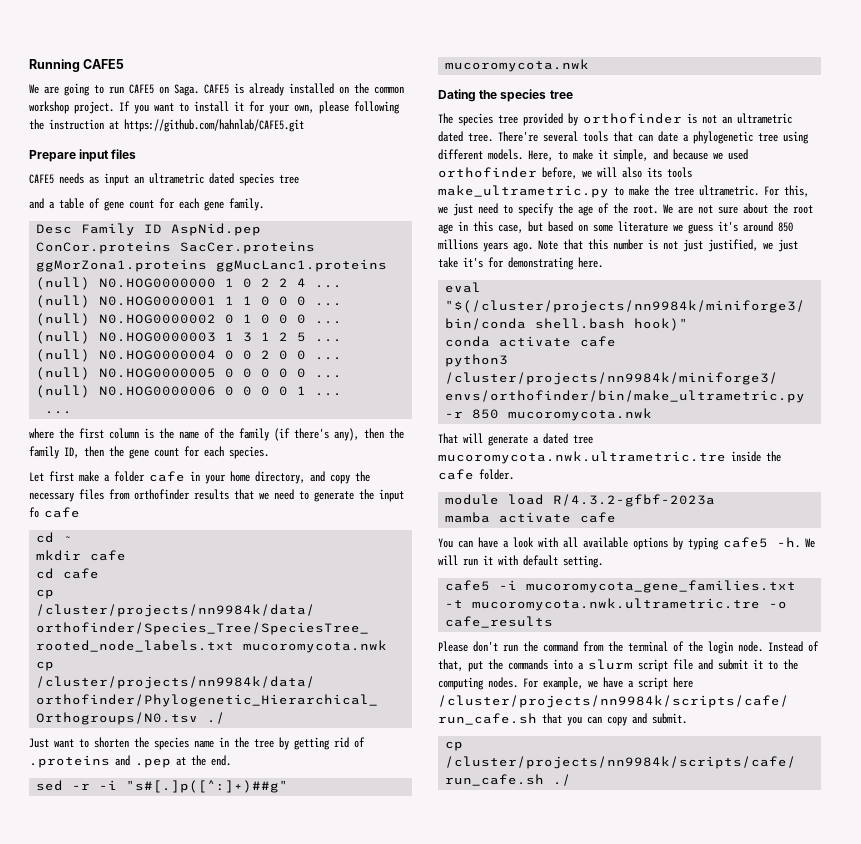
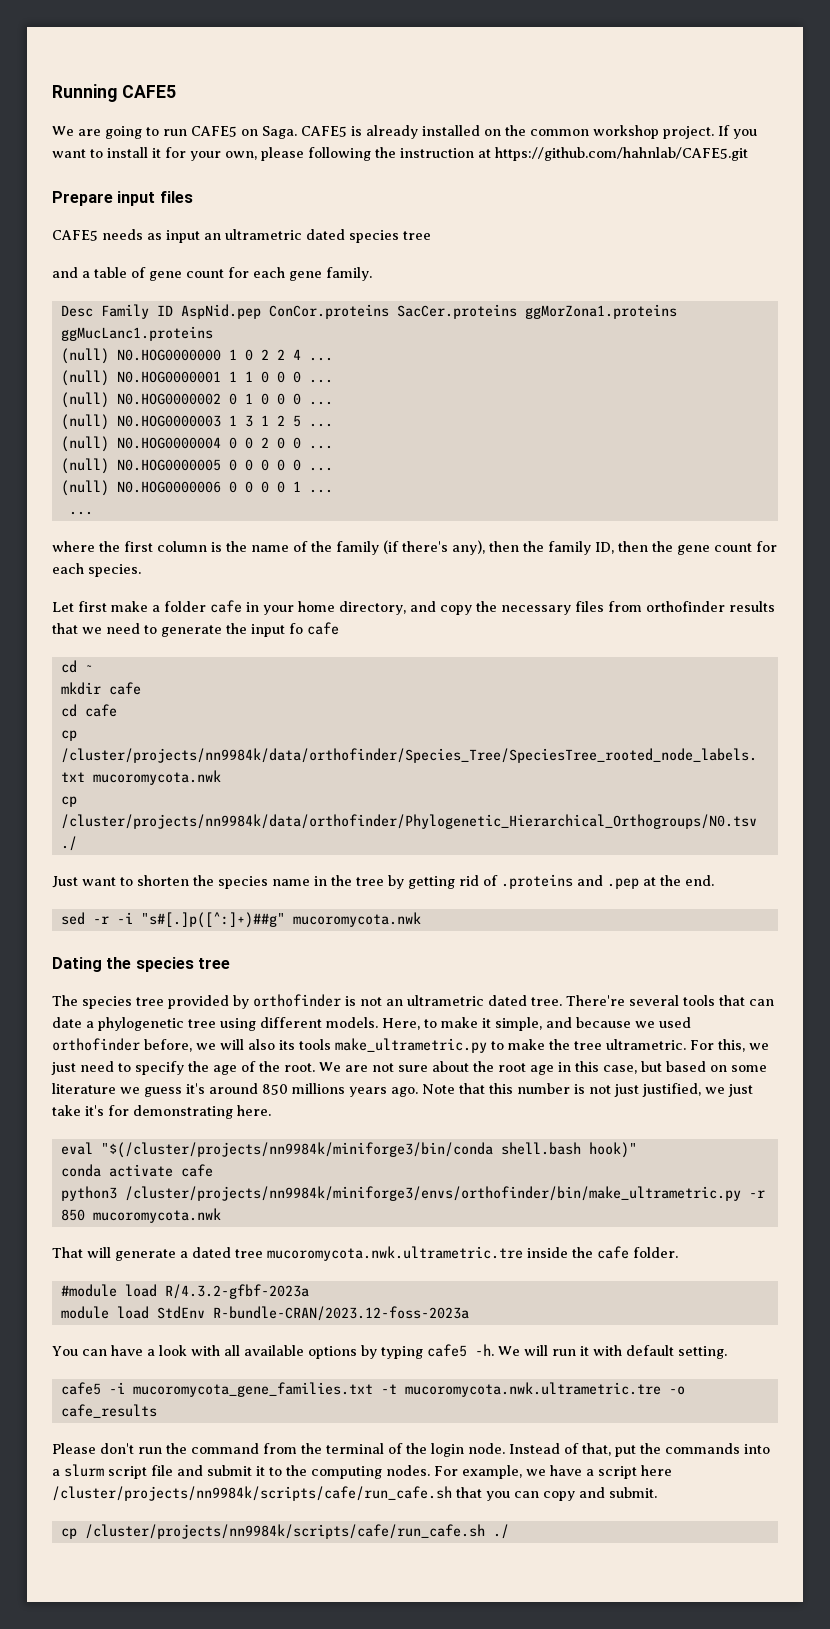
- module load R/4.3.2-gfbf-2023a
+ #module load R/4.3.2-gfbf-2023a
- mamba activate cafe
+ module load StdEnv R-bundle-CRAN/2023.12-foss-2023a

